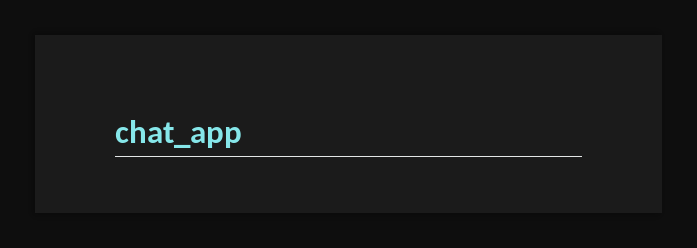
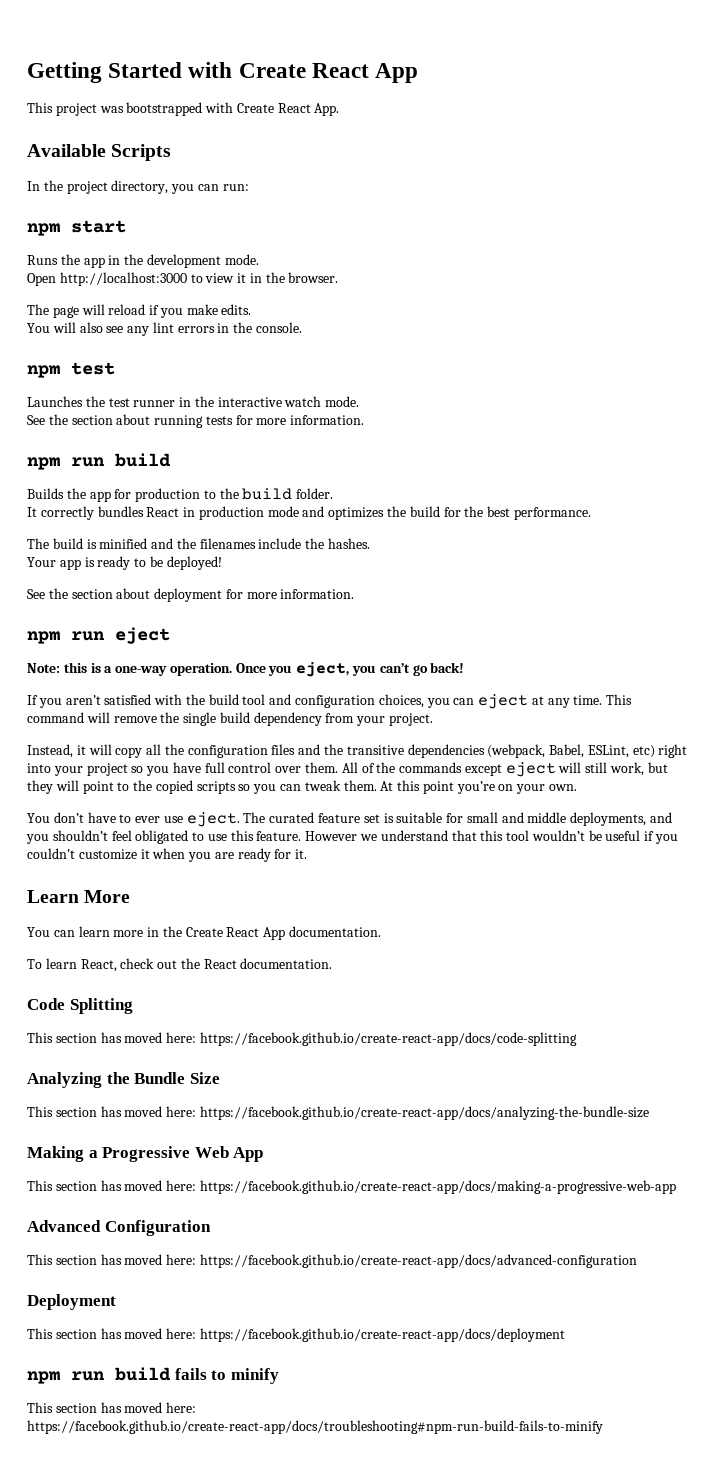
- chat_app
+ Getting Started with Create React App
+ This project was bootstrapped with Create React App.
+ Available Scripts
+ In the project directory, you can run:
+ npm start
+ Runs the app in the development mode.
+ Open http://localhost:3000 to view it in the browser.
+ The page will reload if you make edits.
+ You will also see any lint errors in the console.
+ npm test
+ Launches the test runner in the interactive watch mode.
+ See the section about running tests for more information.
+ npm run build
+ Builds the app for production to the build folder.
+ It correctly bundles React in production mode and optimizes the build for the best performance.
+ The build is minified and the filenames include the hashes.
+ Your app is ready to be deployed!
+ See the section about deployment for more information.
+ npm run eject
+ Note: this is a one-way operation. Once you eject, you can’t go back!
+ If you aren’t satisfied with the build tool and configuration choices, you can eject at any time. This command will remove the single build dependency from your project.
+ Instead, it will copy all the configuration files and the transitive dependencies (webpack, Babel, ESLint, etc) right into your project so you have full control over them. All of the commands except eject will still work, but they will point to the copied scripts so you can tweak them. At this point you’re on your own.
+ You don’t have to ever use eject. The curated feature set is suitable for small and middle deployments, and you shouldn’t feel obligated to use this feature. However we understand that this tool wouldn’t be useful if you couldn’t customize it when you are ready for it.
+ Learn More
+ You can learn more in the Create React App documentation.
+ To learn React, check out the React documentation.
+ Code Splitting
+ This section has moved here: https://facebook.github.io/create-react-app/docs/code-splitting
+ Analyzing the Bundle Size
+ This section has moved here: https://facebook.github.io/create-react-app/docs/analyzing-the-bundle-size
+ Making a Progressive Web App
+ This section has moved here: https://facebook.github.io/create-react-app/docs/making-a-progressive-web-app
+ Advanced Configuration
+ This section has moved here: https://facebook.github.io/create-react-app/docs/advanced-configuration
+ Deployment
+ This section has moved here: https://facebook.github.io/create-react-app/docs/deployment
+ npm run build fails to minify
+ This section has moved here: https://facebook.github.io/create-react-app/docs/troubleshooting#npm-run-build-fails-to-minify

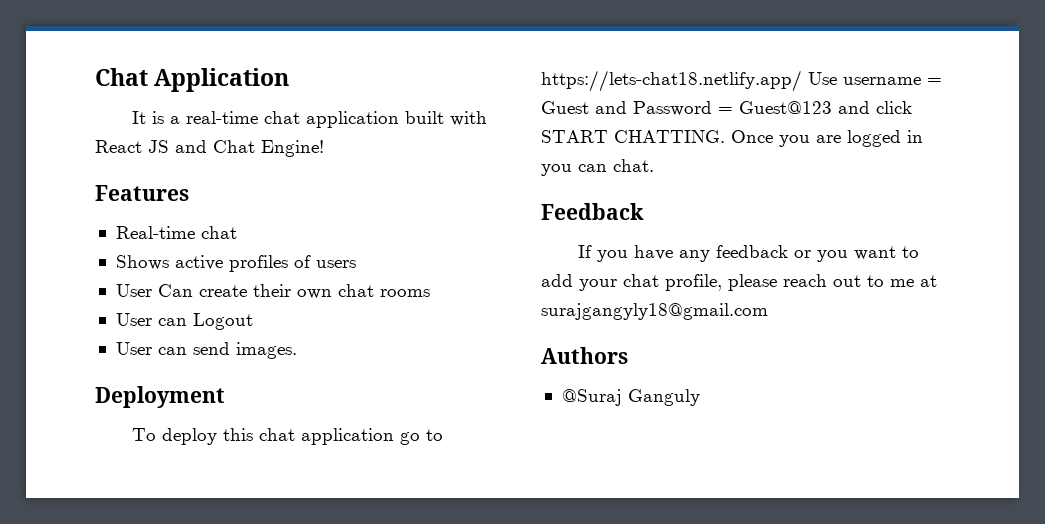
- Getting Started with Create React App
- This project was bootstrapped with Create React App.
- Available Scripts
- In the project directory, you can run:
- npm start
- Runs the app in the development mode.
- Open http://localhost:3000 to view it in the browser.
- The page will reload if you make edits.
- You will also see any lint errors in the console.
- npm test
- Launches the test runner in the interactive watch mode.
- See the section about running tests for more information.
- npm run build
- Builds the app for production to the build folder.
- It correctly bundles React in production mode and optimizes the build for the best performance.
- The build is minified and the filenames include the hashes.
- Your app is ready to be deployed!
- See the section about deployment for more information.
- npm run eject
- Note: this is a one-way operation. Once you eject, you can’t go back!
- If you aren’t satisfied with the build tool and configuration choices, you can eject at any time. This command will remove the single build dependency from your project.
- Instead, it will copy all the configuration files and the transitive dependencies (webpack, Babel, ESLint, etc) right into your project so you have full control over them. All of the commands except eject will still work, but they will point to the copied scripts so you can tweak them. At this point you’re on your own.
- You don’t have to ever use eject. The curated feature set is suitable for small and middle deployments, and you shouldn’t feel obligated to use this feature. However we understand that this tool wouldn’t be useful if you couldn’t customize it when you are ready for it.
- Learn More
- You can learn more in the Create React App documentation.
- To learn React, check out the React documentation.
- Code Splitting
- This section has moved here: https://facebook.github.io/create-react-app/docs/code-splitting
- Analyzing the Bundle Size
- This section has moved here: https://facebook.github.io/create-react-app/docs/analyzing-the-bundle-size
- Making a Progressive Web App
- This section has moved here: https://facebook.github.io/create-react-app/docs/making-a-progressive-web-app
- Advanced Configuration
- This section has moved here: https://facebook.github.io/create-react-app/docs/advanced-configuration
+ Chat Application
+ It is a real-time chat application built with React JS and Chat Engine!
+ Features
+ Real-time chat
+ Shows active profiles of users
+ User Can create their own chat rooms
+ User can Logout
+ User can send images.
  Deployment
- This section has moved here: https://facebook.github.io/create-react-app/docs/deployment
- npm run build fails to minify
- This section has moved here: https://facebook.github.io/create-react-app/docs/troubleshooting#npm-run-build-fails-to-minify
+ To deploy this chat application go to https://lets-chat18.netlify.app/ Use username = Guest and Password = Guest@123 and click START CHATTING. Once you are logged in you can chat.
+ Feedback
+ If you have any feedback or you want to add your chat profile, please reach out to me at surajgangyly18@gmail.com
+ Authors
+ @Suraj Ganguly

